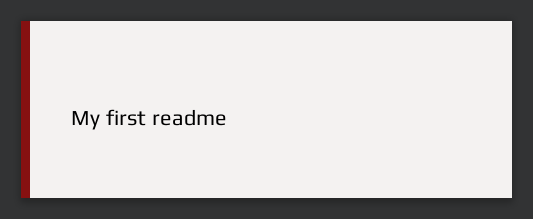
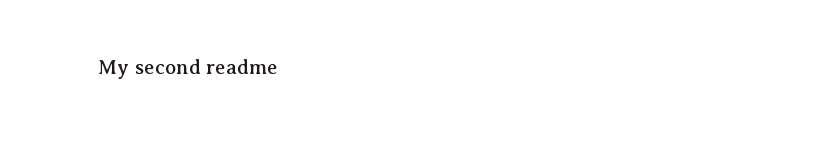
- My first readme
+ My second readme

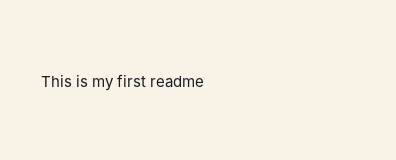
- My second readme
+ This is my first readme

